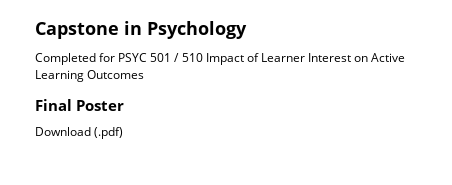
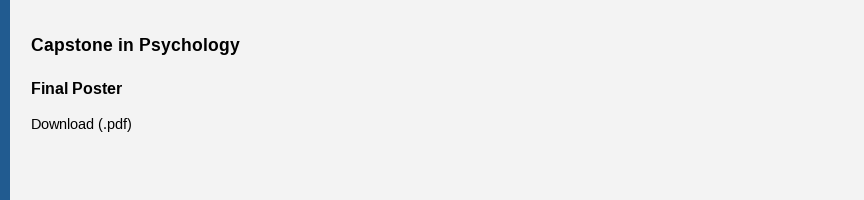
- Completed for PSYC 501 / 510 Impact of Learner Interest on Active Learning Outcomes

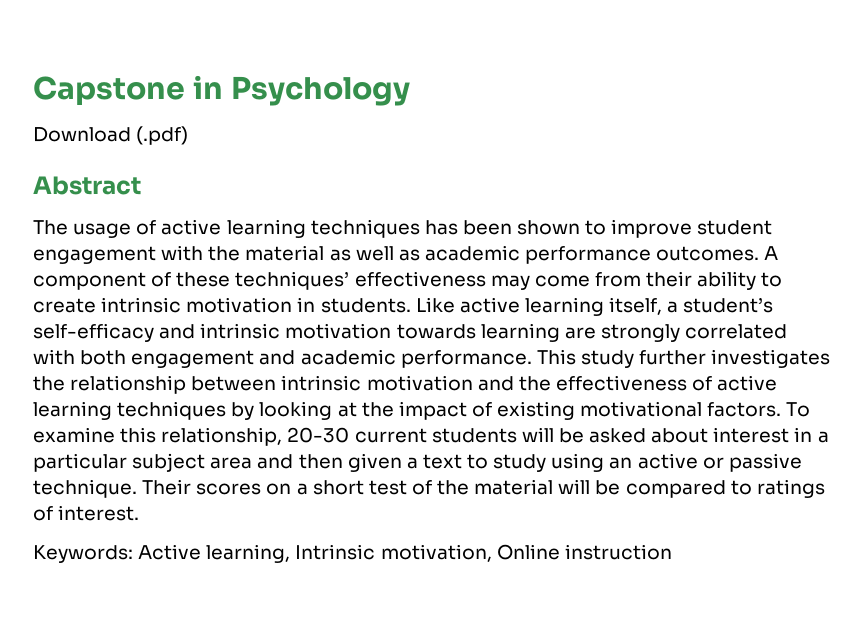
- Final Poster
+ Abstract
+ The usage of active learning techniques has been shown to improve student engagement with the material as well as academic performance outcomes. A component of these techniques’ effectiveness may come from their ability to create intrinsic motivation in students. Like active learning itself, a student’s self-efficacy and intrinsic motivation towards learning are strongly correlated with both engagement and academic performance. This study further investigates the relationship between intrinsic motivation and the effectiveness of active learning techniques by looking at the impact of existing motivational factors. To examine this relationship, 20-30 current students will be asked about interest in a particular subject area and then given a text to study using an active or passive technique. Their scores on a short test of the material will be compared to ratings of interest.
+ Keywords: Active learning, Intrinsic motivation, Online instruction

